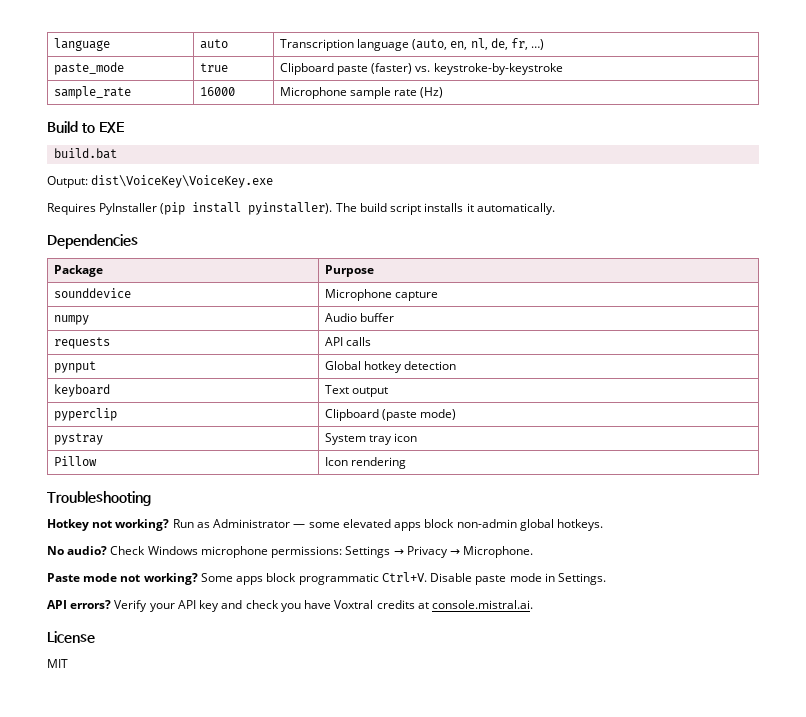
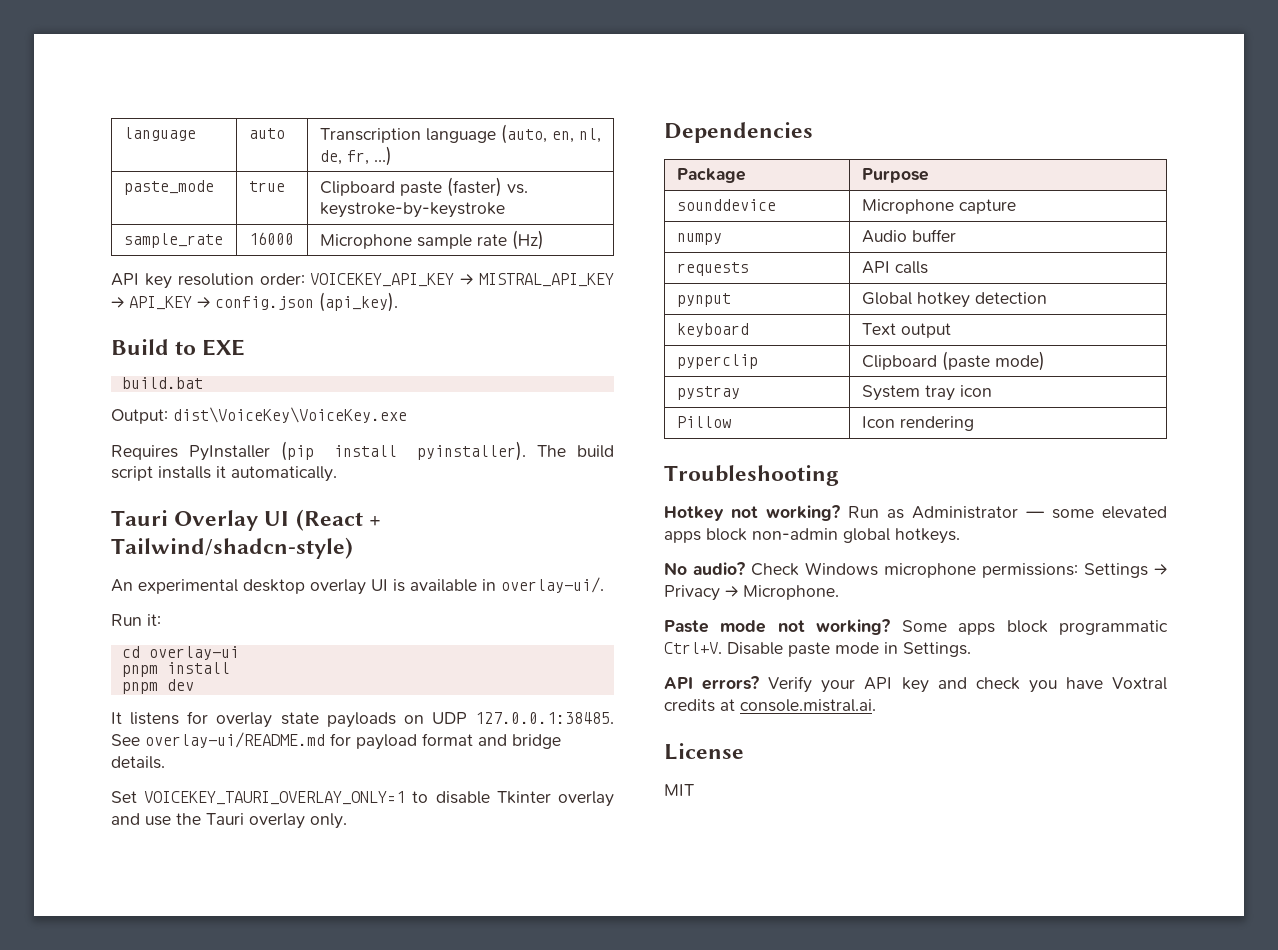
+ API key resolution order: VOICEKEY_API_KEY → MISTRAL_API_KEY → API_KEY → config.json (api_key).
+ Tauri Overlay UI (React + Tailwind/shadcn-style)
+ An experimental desktop overlay UI is available in overlay-ui/.
+ Run it:
+ cd overlay-ui
+ pnpm install
+ pnpm dev
+ It listens for overlay state payloads on UDP 127.0.0.1:38485. See overlay-ui/README.md for payload format and bridge details.
+ Set VOICEKEY_TAURI_OVERLAY_ONLY=1 to disable Tkinter overlay and use the Tauri overlay only.

